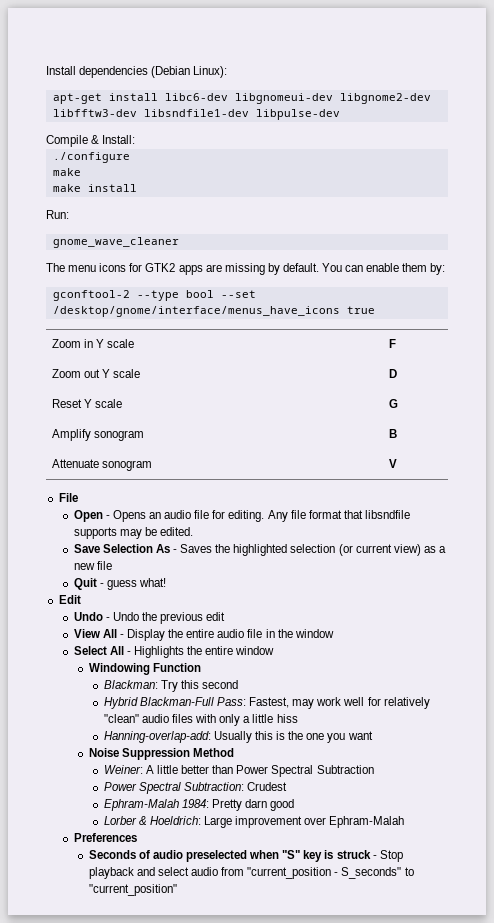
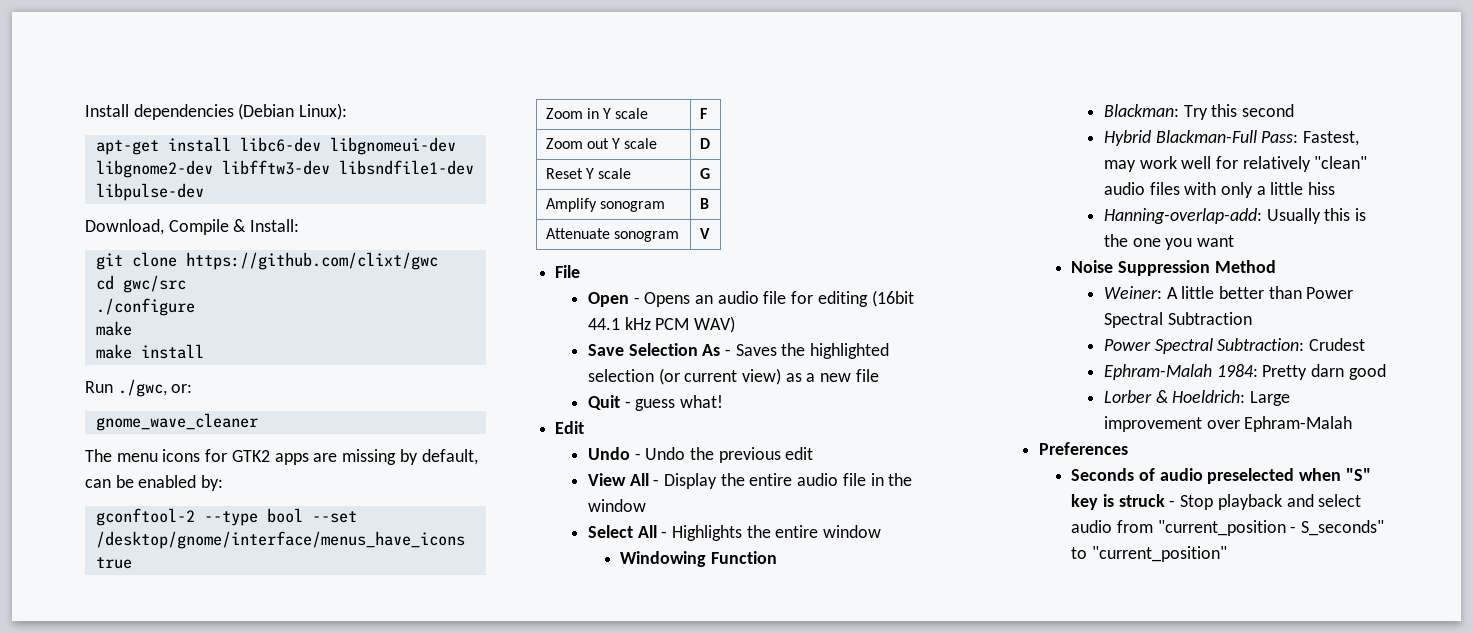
- Compile & Install:
+ Download, Compile & Install:
+ git clone https://github.com/clixt/gwc
+ cd gwc/src
- Run:
+ Run ./gwc, or:
- The menu icons for GTK2 apps are missing by default. You can enable them by:
+ The menu icons for GTK2 apps are missing by default, can be enabled by:
- Open - Opens an audio file for editing. Any file format that libsndfile supports may be edited.
+ Open - Opens an audio file for editing (16bit 44.1 kHz PCM WAV)

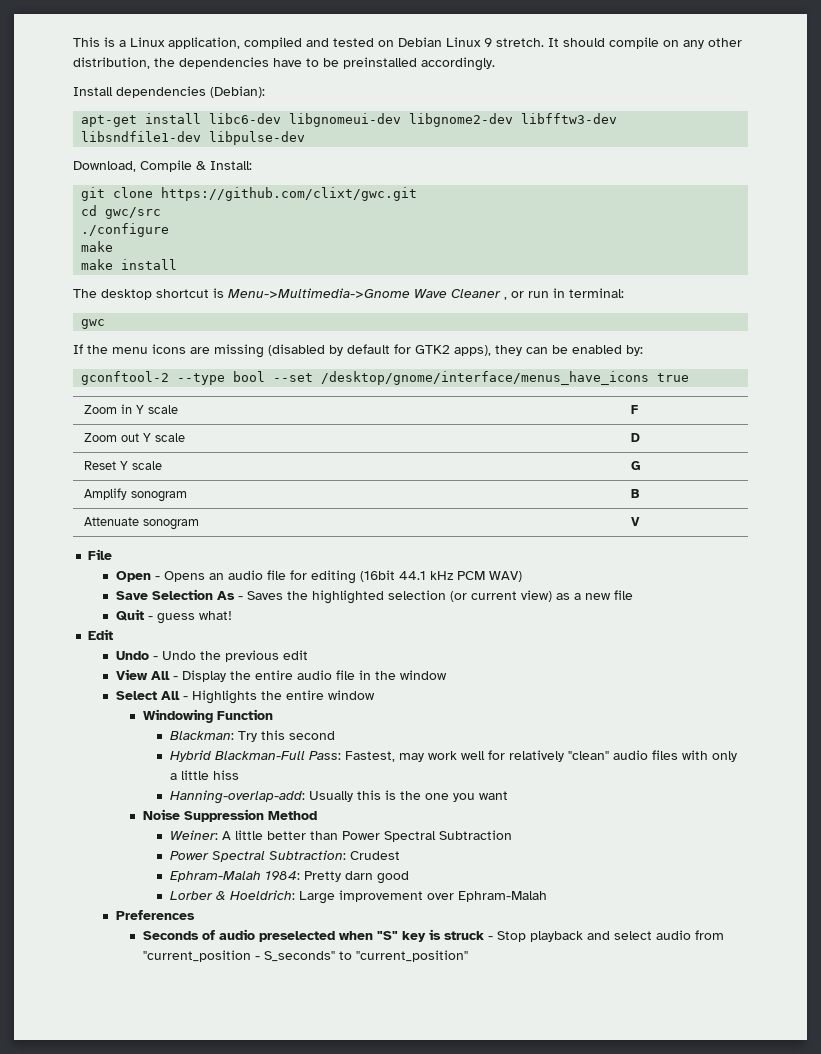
- Install dependencies (Debian Linux):
+ This is a Linux application, compiled and tested on Debian Linux 9 stretch. It should compile on any other distribution, the dependencies have to be preinstalled accordingly.
+ Install dependencies (Debian):
- git clone https://github.com/clixt/gwc
+ git clone https://github.com/clixt/gwc.git
- Run ./gwc, or:
- gnome_wave_cleaner
- The menu icons for GTK2 apps are missing by default, can be enabled by:
+ The desktop shortcut is Menu->Multimedia->Gnome Wave Cleaner , or run in terminal:
+ gwc
+ If the menu icons are missing (disabled by default for GTK2 apps), they can be enabled by:

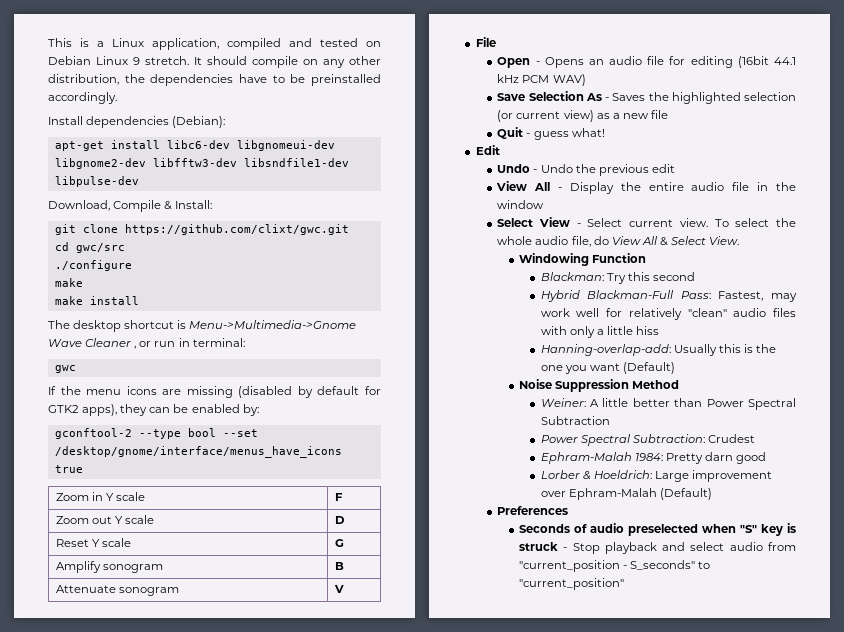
- Select All - Highlights the entire window
+ Select View - Select current view. To select the whole audio file, do View All & Select View.
- Hanning-overlap-add: Usually this is the one you want
+ Hanning-overlap-add: Usually this is the one you want (Default)
- Lorber & Hoeldrich: Large improvement over Ephram-Malah
+ Lorber & Hoeldrich: Large improvement over Ephram-Malah (Default)

